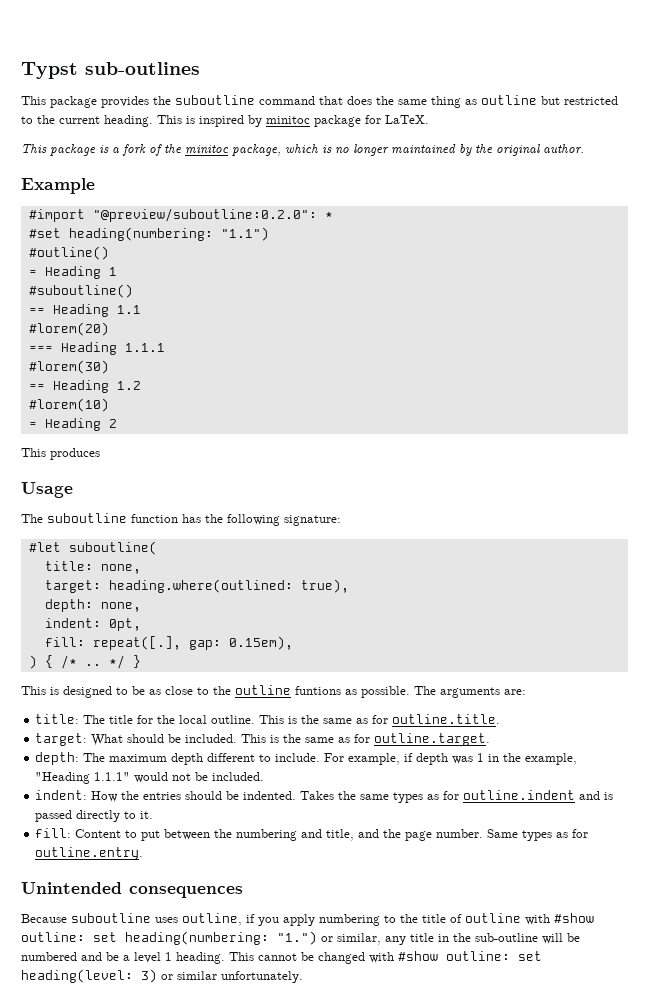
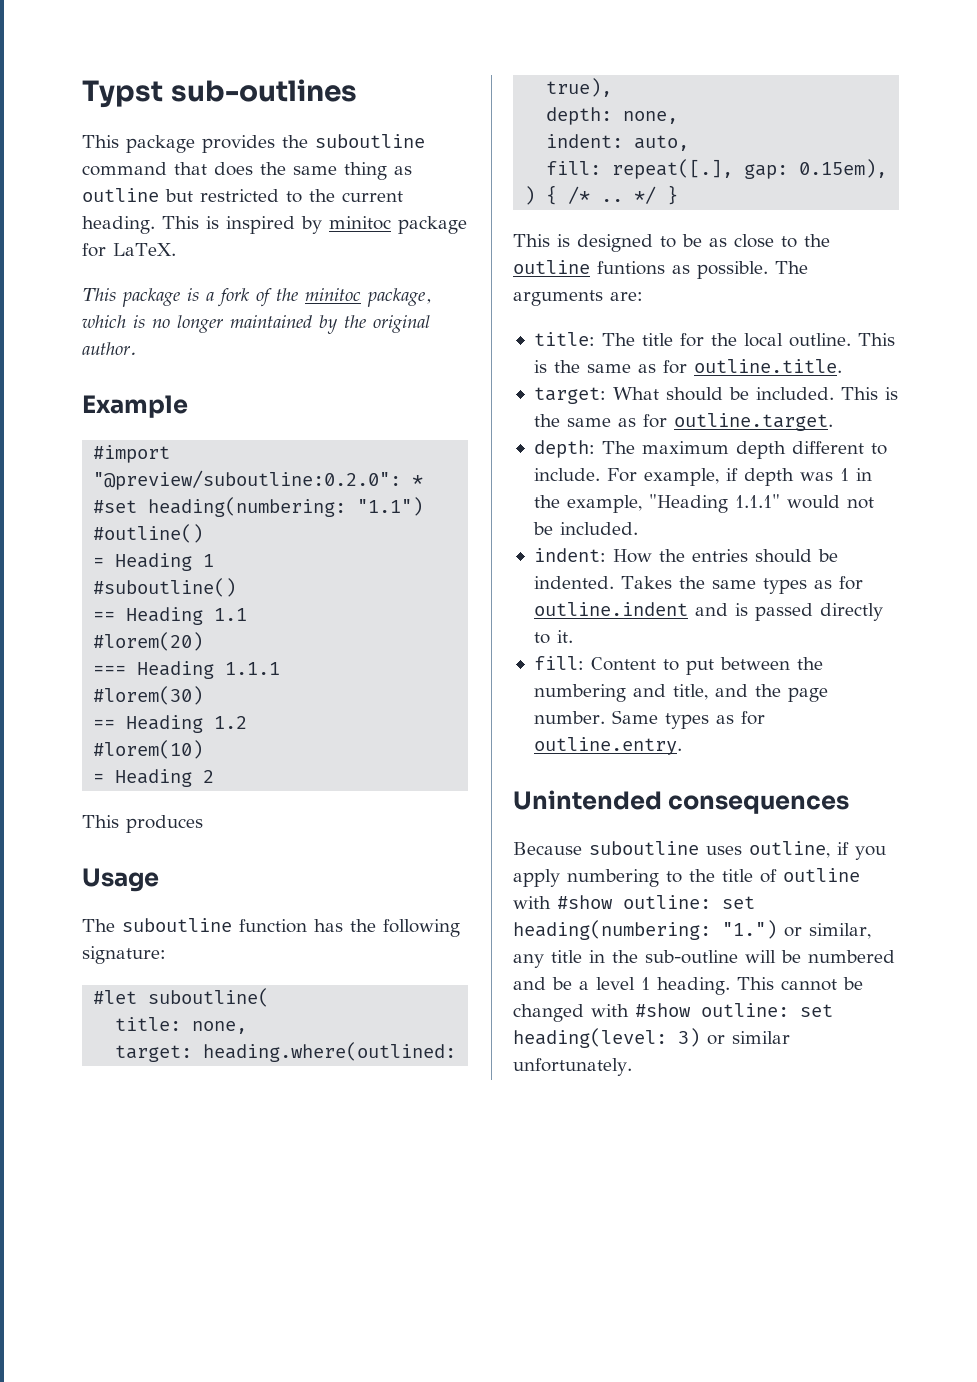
- indent: 0pt,
+ indent: auto,

